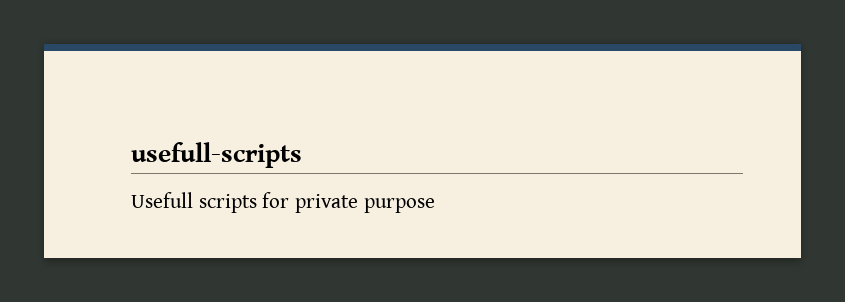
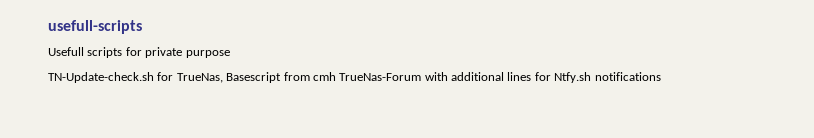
+ TN-Update-check.sh for TrueNas, Basescript from cmh TrueNas-Forum with additional lines for Ntfy.sh notifications

